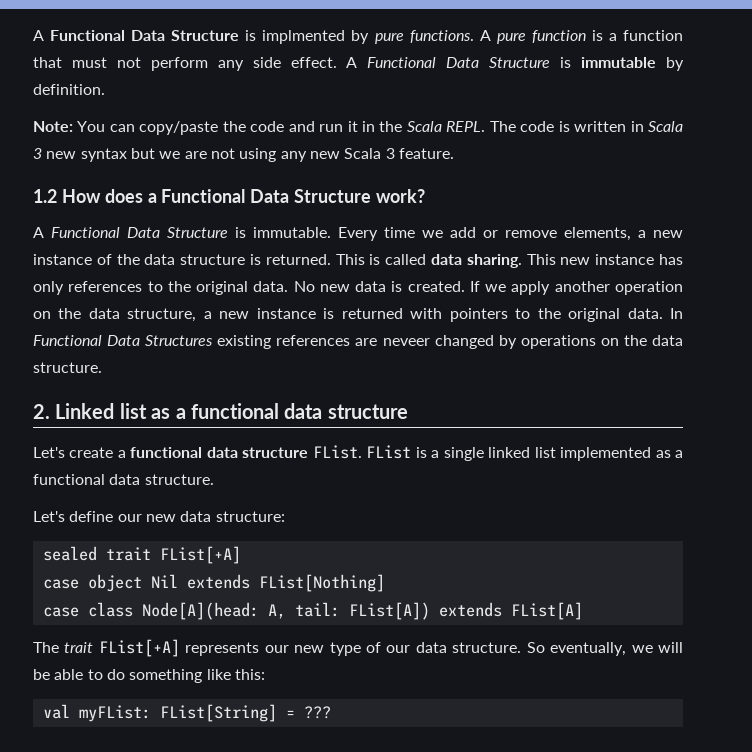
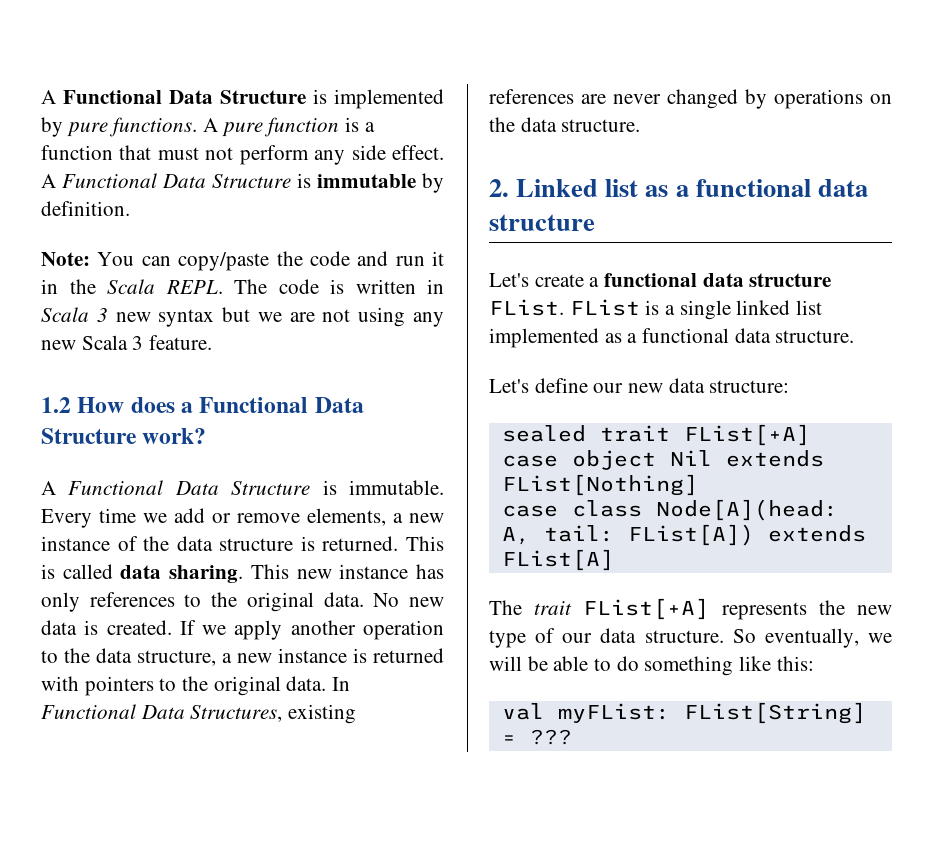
- A Functional Data Structure is implmented by pure functions.
+ A Functional Data Structure is implemented by pure functions.
- If we apply another operation on the data structure, a new instance is returned with pointers to the original data.
+ If we apply another operation to the data structure, a new instance is returned with pointers to the original data.
- In Functional Data Structures existing references are neveer changed by operations on the data structure.
+ In Functional Data Structures, existing references are never changed by operations on the data structure.
- The trait FList[+A] represents our new type of our data structure.
+ The trait FList[+A] represents the new type of our data structure.

